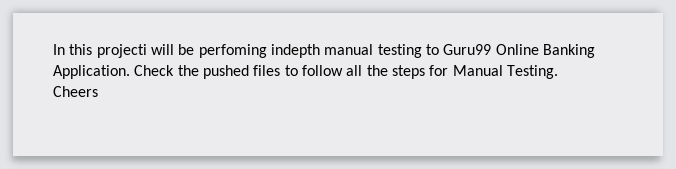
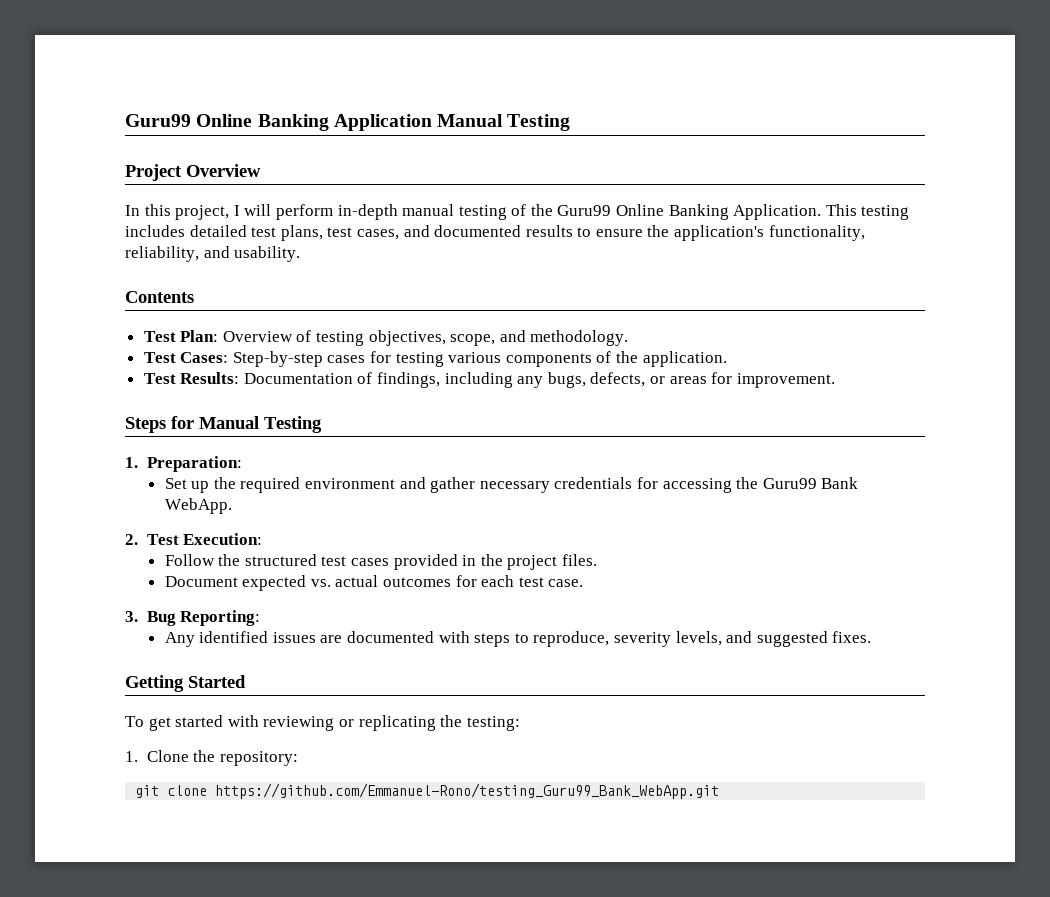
- In this projecti will be perfoming indepth manual testing to Guru99 Online Banking Application. Check the pushed files to follow all the steps for Manual Testing. Cheers
+ Guru99 Online Banking Application Manual Testing
+ Project Overview
+ In this project, I will perform in-depth manual testing of the Guru99 Online Banking Application. This testing includes detailed test plans, test cases, and documented results to ensure the application's functionality, reliability, and usability.
+ Contents
+ Test Plan: Overview of testing objectives, scope, and methodology.
+ Test Cases: Step-by-step cases for testing various components of the application.
+ Test Results: Documentation of findings, including any bugs, defects, or areas for improvement.
+ Steps for Manual Testing
+ 1. Preparation:
+ Set up the required environment and gather necessary credentials for accessing the Guru99 Bank WebApp.
+ 2. Test Execution:
+ Follow the structured test cases provided in the project files.
+ Document expected vs. actual outcomes for each test case.
+ 3. Bug Reporting:
+ Any identified issues are documented with steps to reproduce, severity levels, and suggested fixes.
+ Getting Started
+ To get started with reviewing or replicating the testing:
+ 1. Clone the repository:
+ git clone https://github.com/Emmanuel-Rono/testing_Guru99_Bank_WebApp.git

